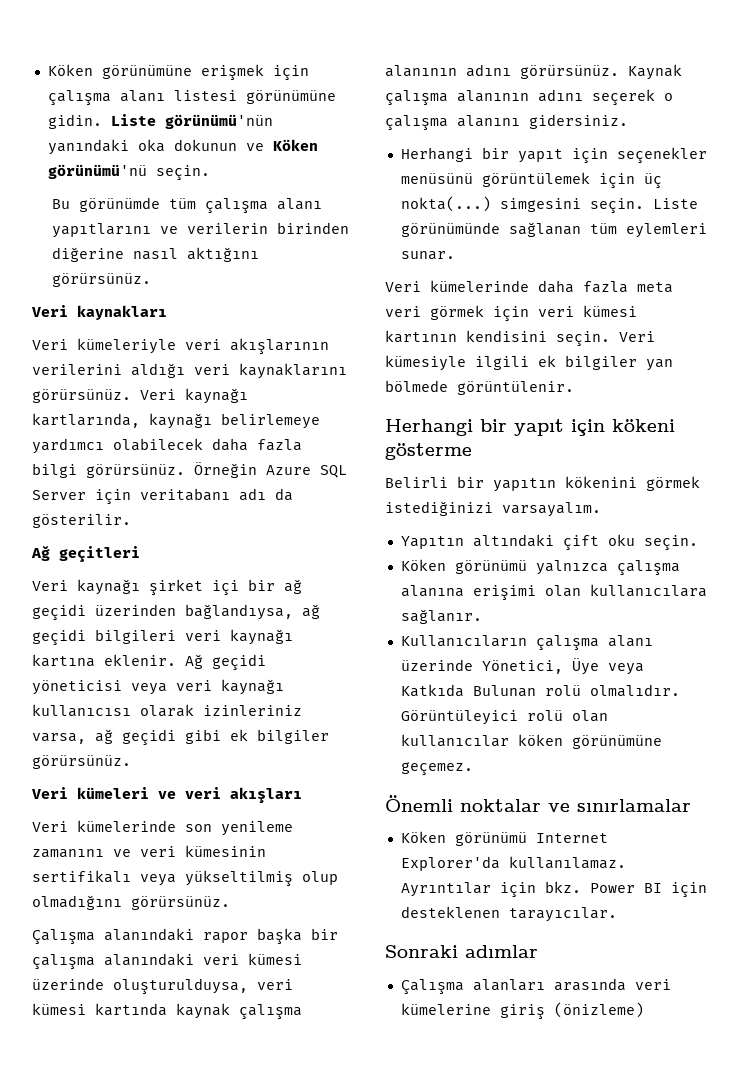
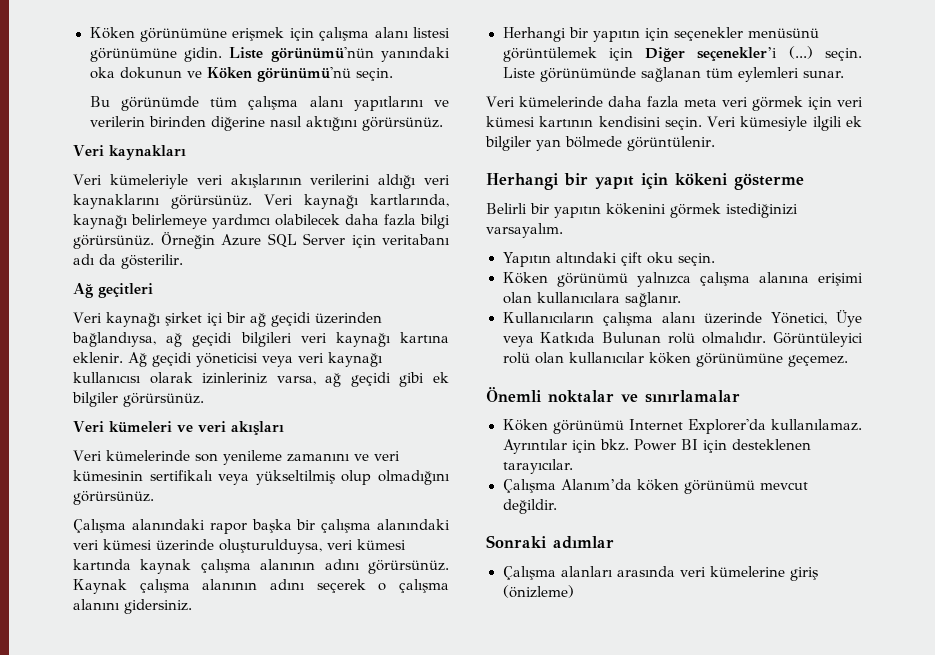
- Herhangi bir yapıt için seçenekler menüsünü görüntülemek için üç nokta(...) simgesini seçin.
+ Herhangi bir yapıtın için seçenekler menüsünü görüntülemek için Diğer seçenekler’i (...) seçin.
+ Çalışma Alanım’da köken görünümü mevcut değildir.

